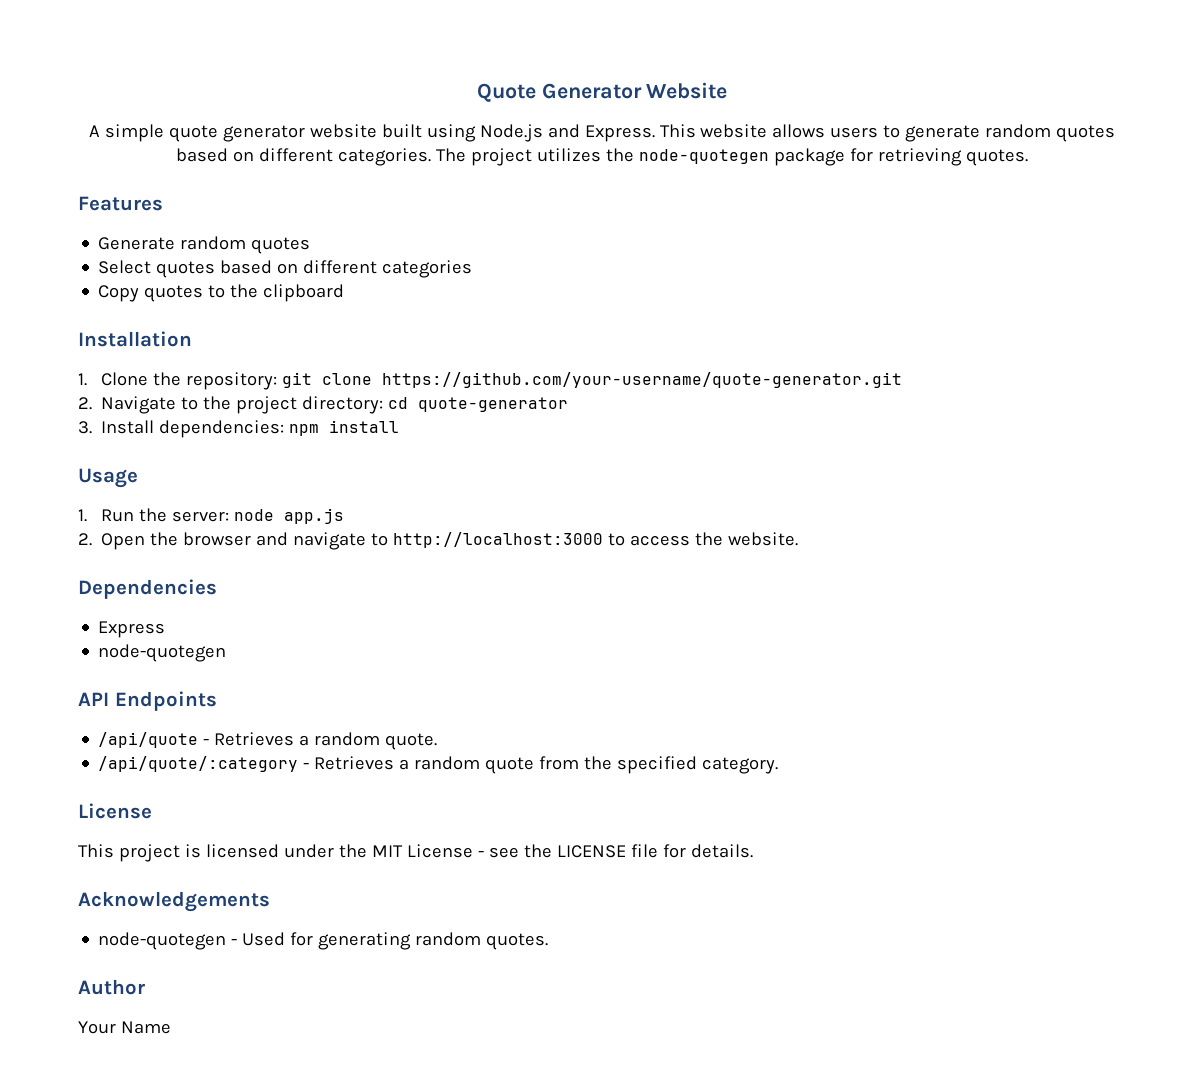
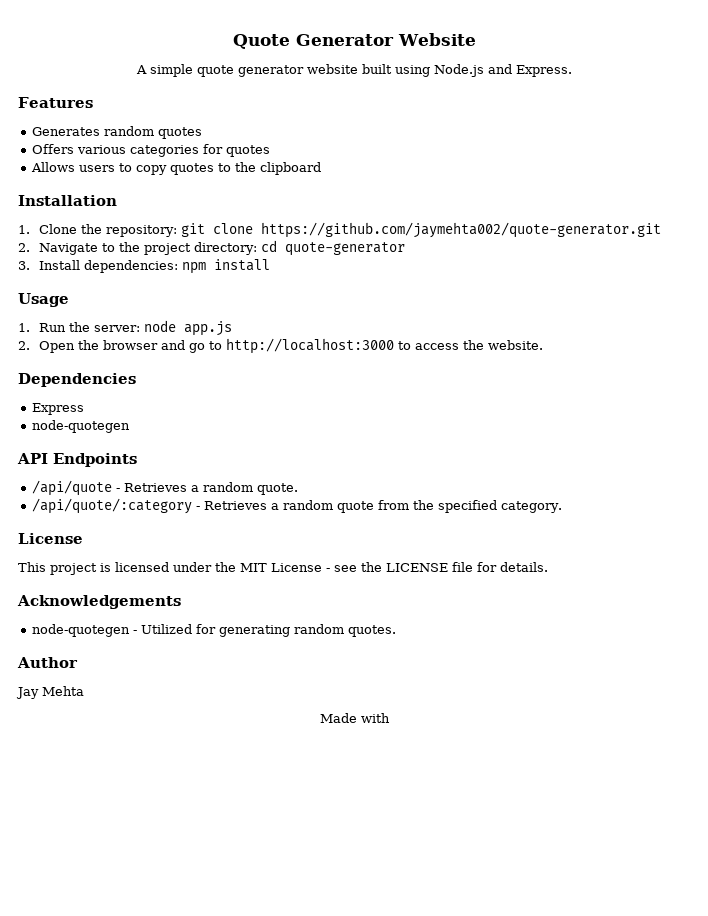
- This website allows users to generate random quotes based on different categories. The project utilizes the node-quotegen package for retrieving quotes.
- Generate random quotes
+ Generates random quotes
- Select quotes based on different categories
- Copy quotes to the clipboard
+ Offers various categories for quotes
+ Allows users to copy quotes to the clipboard
- 1. Clone the repository: git clone https://github.com/your-username/quote-generator.git
+ 1. Clone the repository: git clone https://github.com/jaymehta002/quote-generator.git
- 2. Open the browser and navigate to http://localhost:3000 to access the website.
+ 2. Open the browser and go to http://localhost:3000 to access the website.
- node-quotegen - Used for generating random quotes.
+ node-quotegen - Utilized for generating random quotes.
- Your Name
+ Jay Mehta
+ Made with

